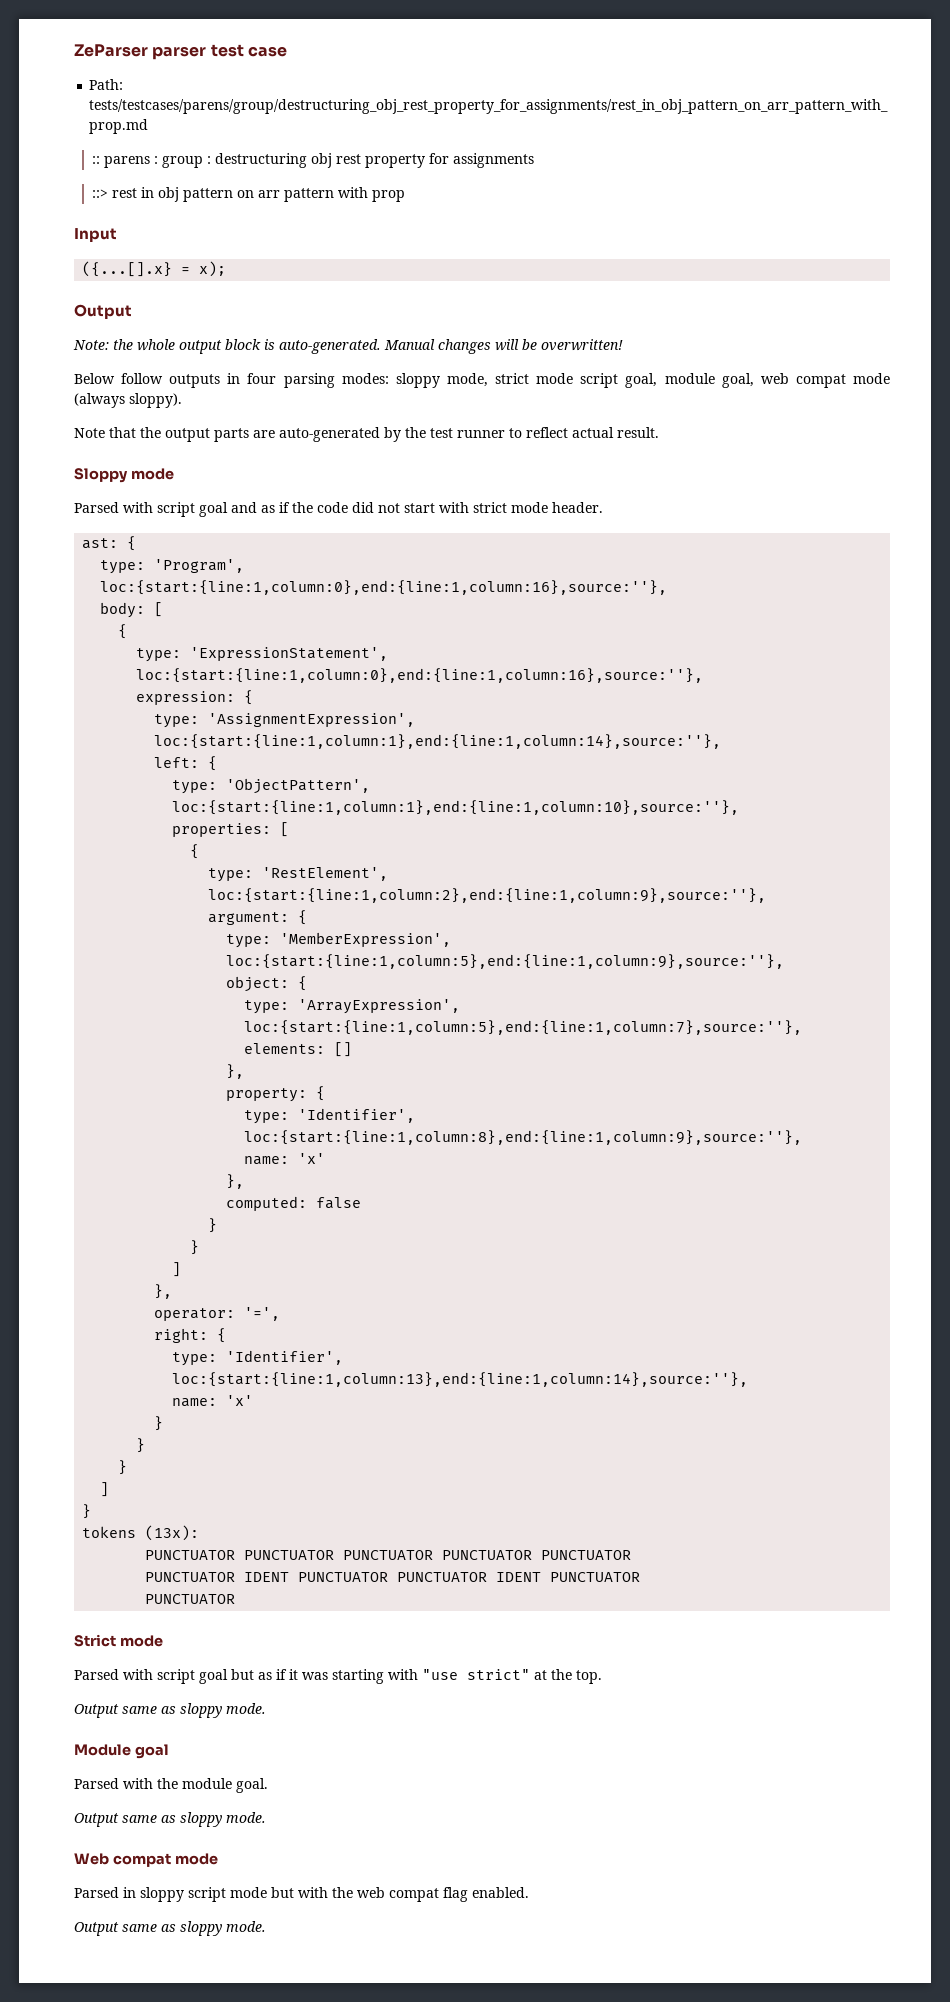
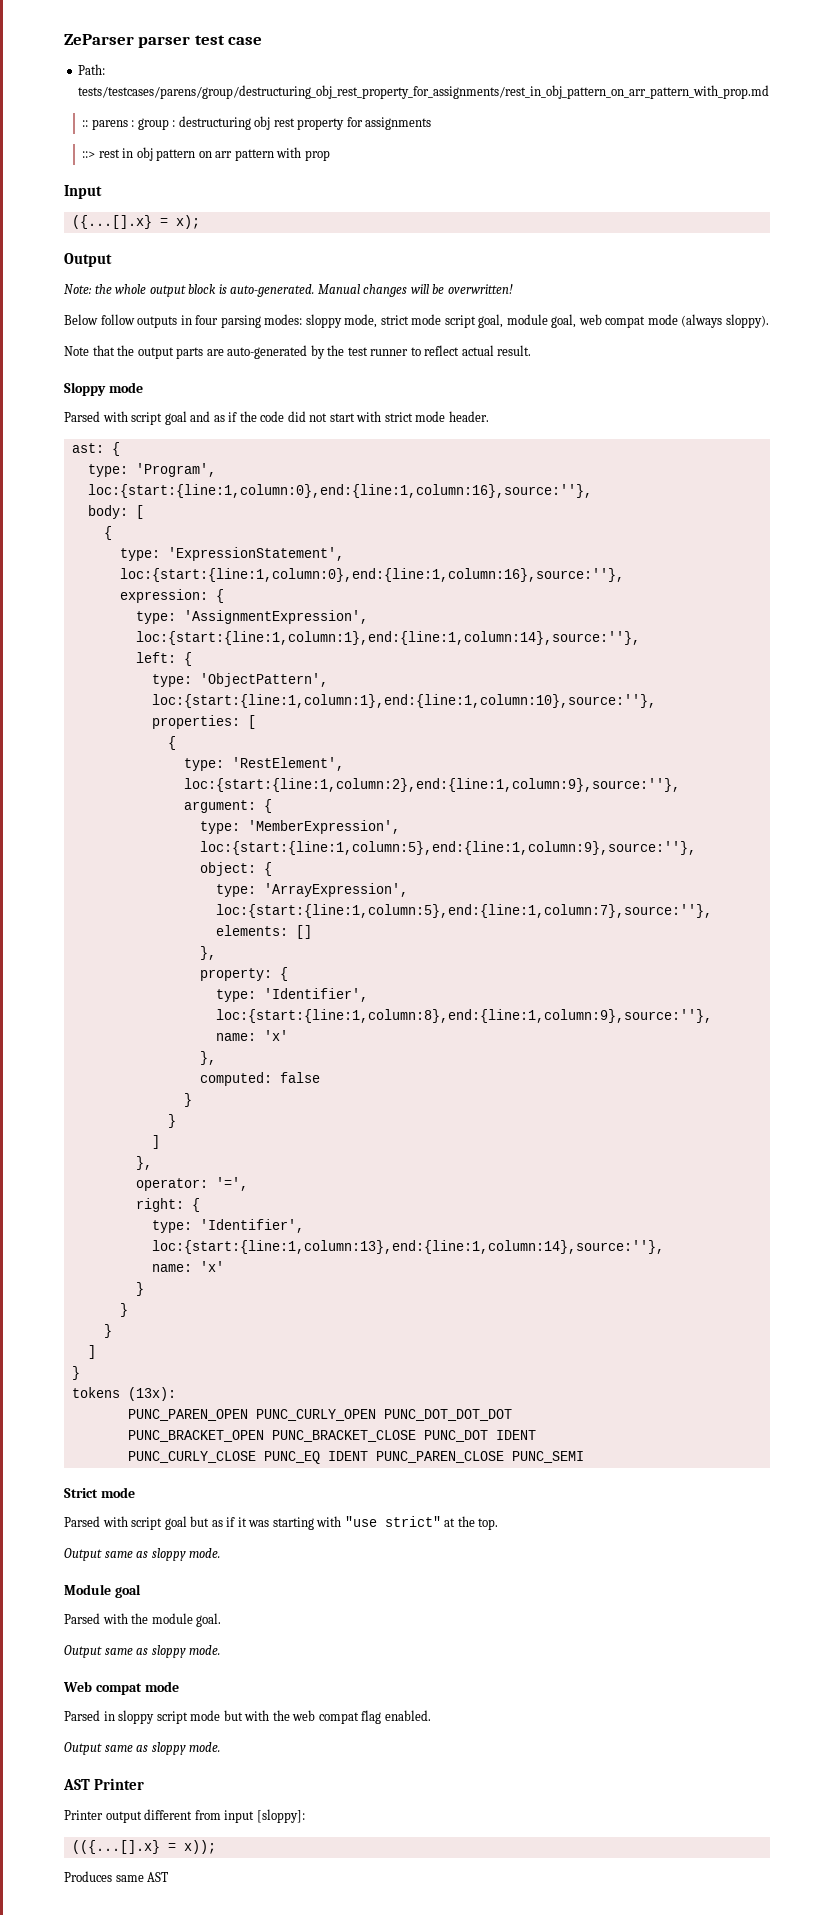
- PUNCTUATOR PUNCTUATOR PUNCTUATOR PUNCTUATOR PUNCTUATOR
- PUNCTUATOR IDENT PUNCTUATOR PUNCTUATOR IDENT PUNCTUATOR
- PUNCTUATOR
+ PUNC_PAREN_OPEN PUNC_CURLY_OPEN PUNC_DOT_DOT_DOT
+ PUNC_BRACKET_OPEN PUNC_BRACKET_CLOSE PUNC_DOT IDENT
+ PUNC_CURLY_CLOSE PUNC_EQ IDENT PUNC_PAREN_CLOSE PUNC_SEMI
+ AST Printer
+ Printer output different from input [sloppy]:
+ (({...[].x} = x));
+ Produces same AST

